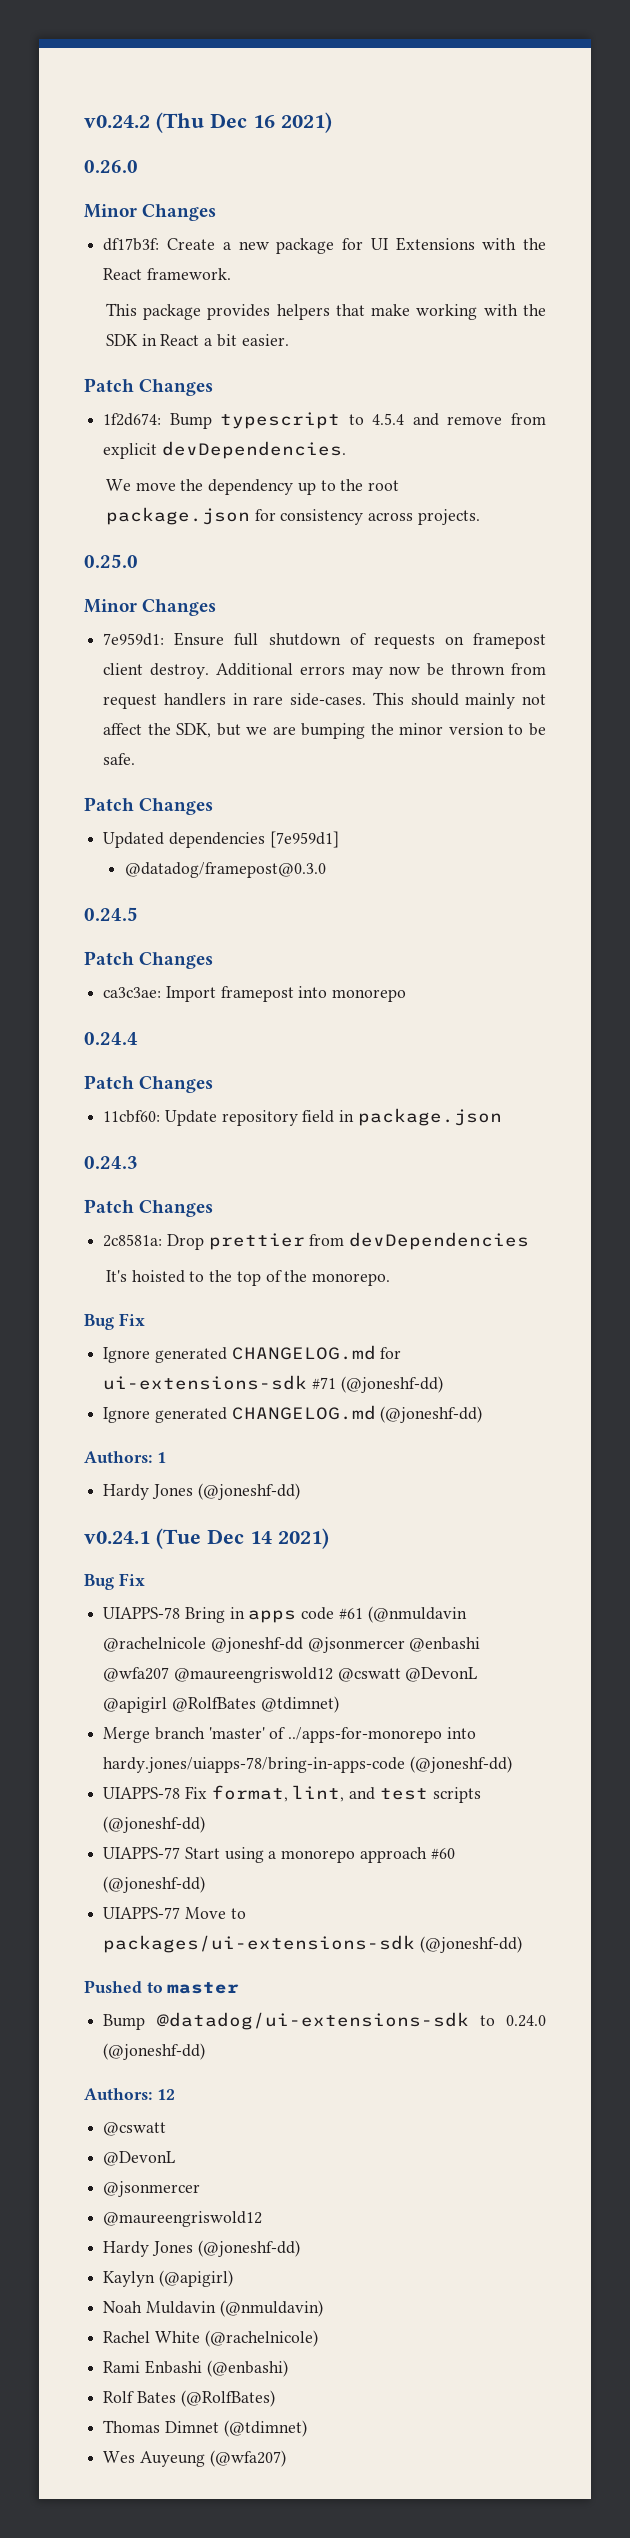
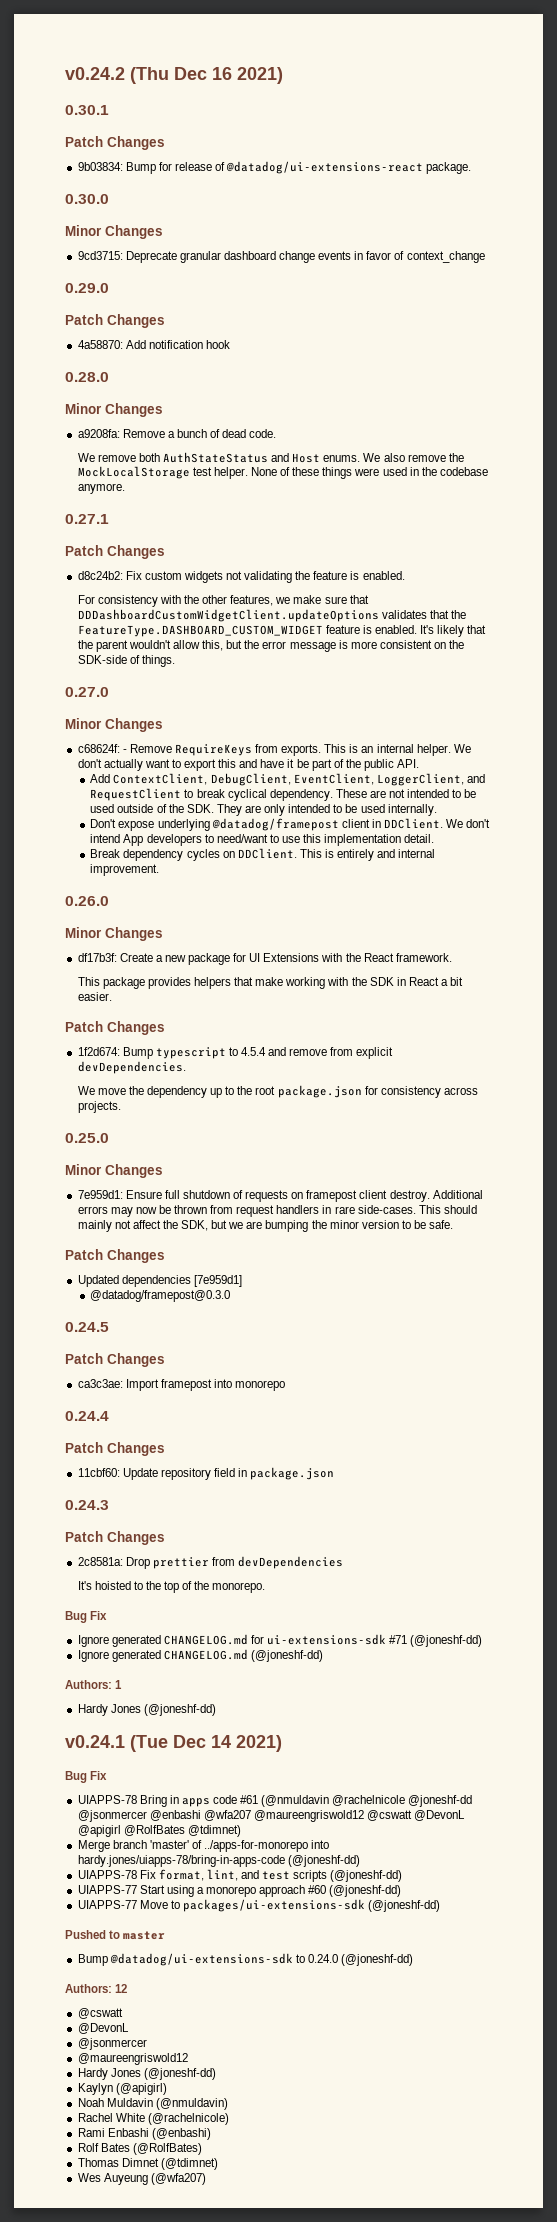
+ 0.30.1
+ Patch Changes
+ 9b03834: Bump for release of @datadog/ui-extensions-react package.
+ 0.30.0
+ Minor Changes
+ 9cd3715: Deprecate granular dashboard change events in favor of context_change
+ 0.29.0
+ Patch Changes
+ 4a58870: Add notification hook
+ 0.28.0
+ Minor Changes
+ a9208fa: Remove a bunch of dead code.
+ We remove both AuthStateStatus and Host enums. We also remove the MockLocalStorage test helper. None of these things were used in the codebase anymore.
+ 0.27.1
+ Patch Changes
+ d8c24b2: Fix custom widgets not validating the feature is enabled.
+ For consistency with the other features, we make sure that DDDashboardCustomWidgetClient.updateOptions validates that the FeatureType.DASHBOARD_CUSTOM_WIDGET feature is enabled. It's likely that the parent wouldn't allow this, but the error message is more consistent on the SDK-side of things.
+ 0.27.0
+ Minor Changes
+ c68624f: - Remove RequireKeys from exports. This is an internal helper. We don't actually want to export this and have it be part of the public API.
+ Add ContextClient, DebugClient, EventClient, LoggerClient, and RequestClient to break cyclical dependency. These are not intended to be used outside of the SDK. They are only intended to be used internally.
+ Don't expose underlying @datadog/framepost client in DDClient. We don't intend App developers to need/want to use this implementation detail.
+ Break dependency cycles on DDClient. This is entirely and internal improvement.

